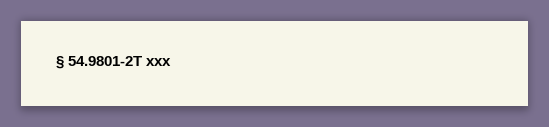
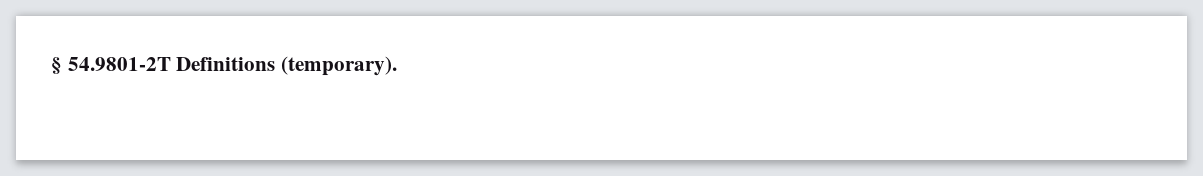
- § 54.9801-2T xxx
+ § 54.9801-2T Definitions (temporary).

